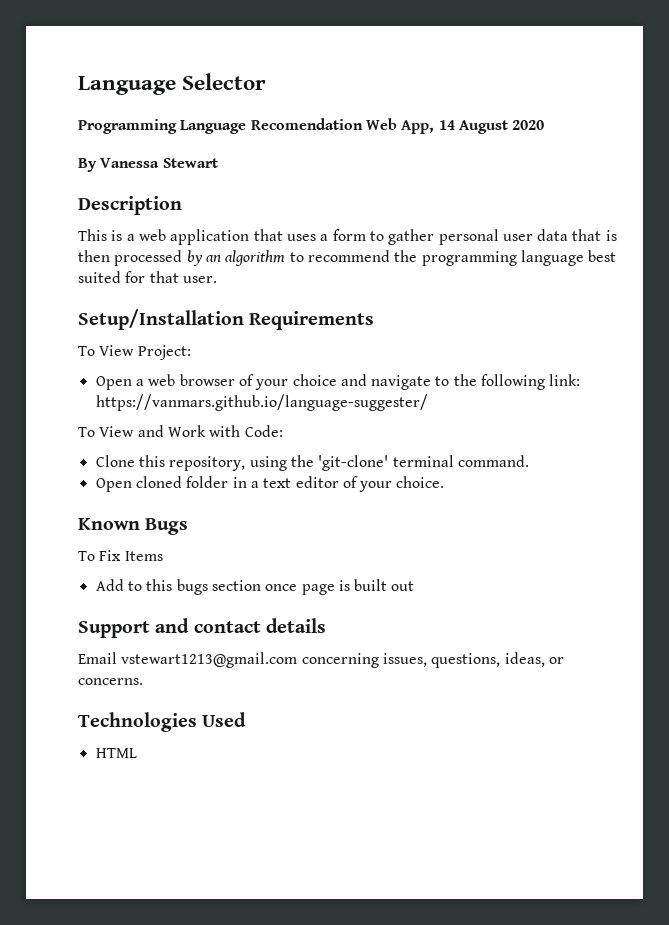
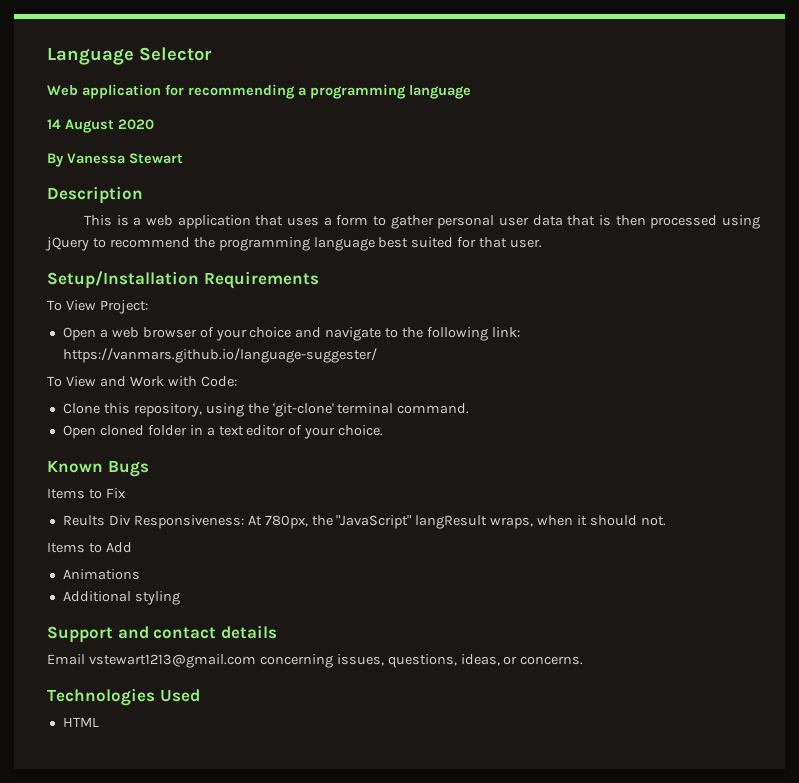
- Programming Language Recomendation Web App, 14 August 2020
+ Web application for recommending a programming language
+ 14 August 2020
- This is a web application that uses a form to gather personal user data that is then processed by an algorithm to recommend the programming language best suited for that user.
+ This is a web application that uses a form to gather personal user data that is then processed using jQuery to recommend the programming language best suited for that user.
- To Fix Items
- Add to this bugs section once page is built out
+ Items to Fix
+ Reults Div Responsiveness: At 780px, the "JavaScript" langResult wraps, when it should not.
+ Items to Add
+ Animations
+ Additional styling

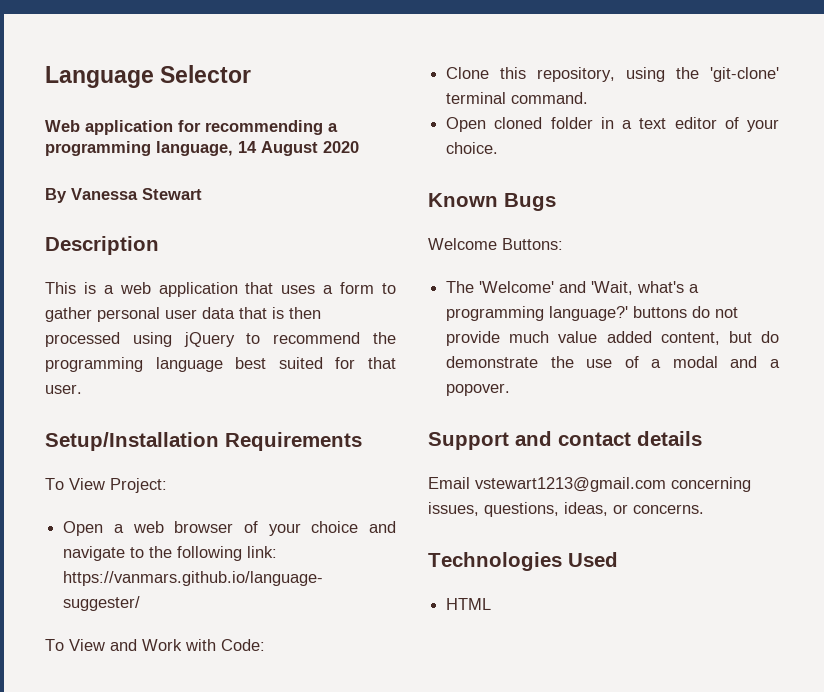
- Web application for recommending a programming language
- 14 August 2020
+ Web application for recommending a programming language, 14 August 2020
- Items to Fix
- Reults Div Responsiveness: At 780px, the "JavaScript" langResult wraps, when it should not.
- Items to Add
- Animations
- Additional styling
+ Welcome Buttons:
+ The 'Welcome' and 'Wait, what's a programming language?' buttons do not provide much value added content, but do demonstrate the use of a modal and a popover.

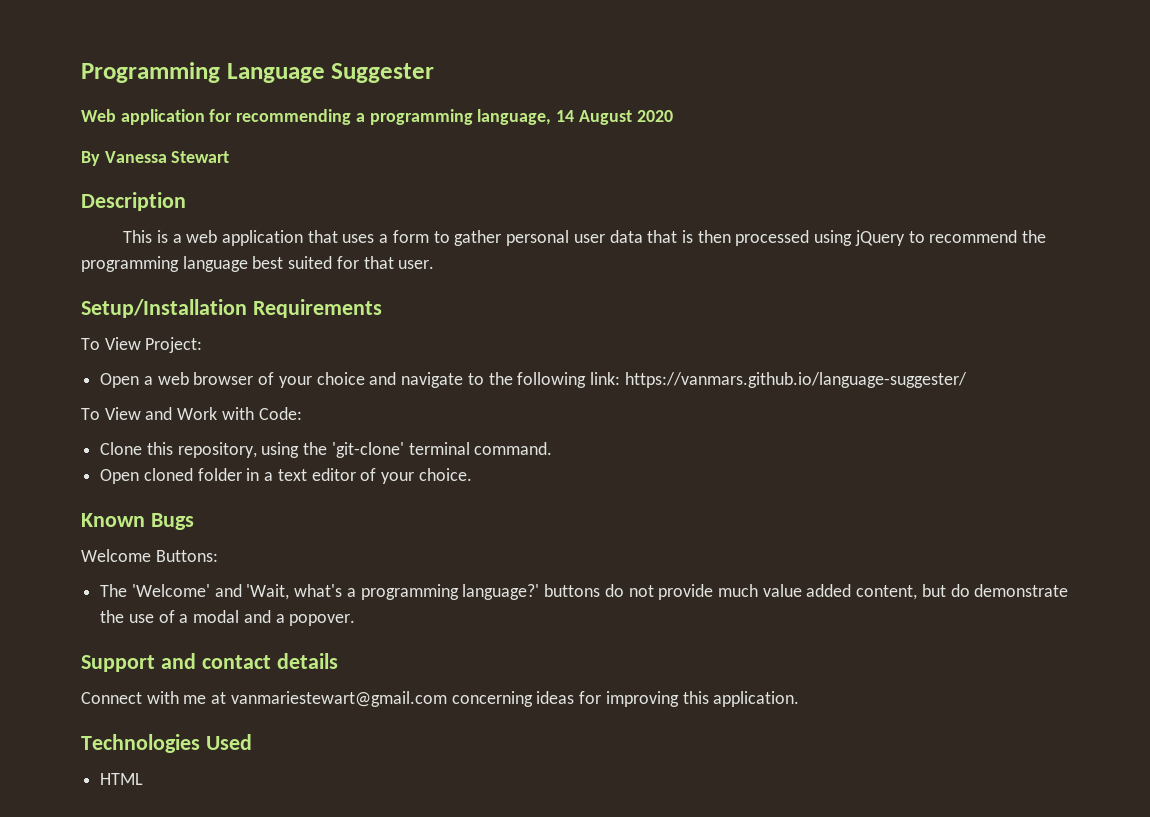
- Language Selector
+ Programming Language Suggester
- Email vstewart1213@gmail.com concerning issues, questions, ideas, or concerns.
+ Connect with me at vanmariestewart@gmail.com concerning ideas for improving this application.

